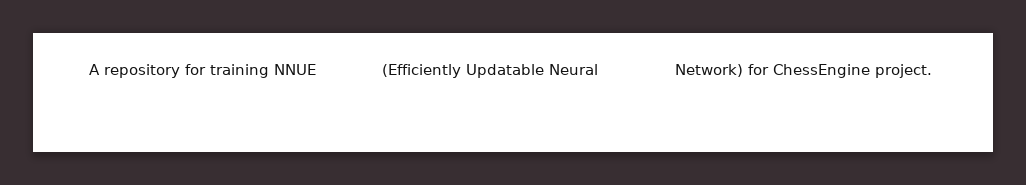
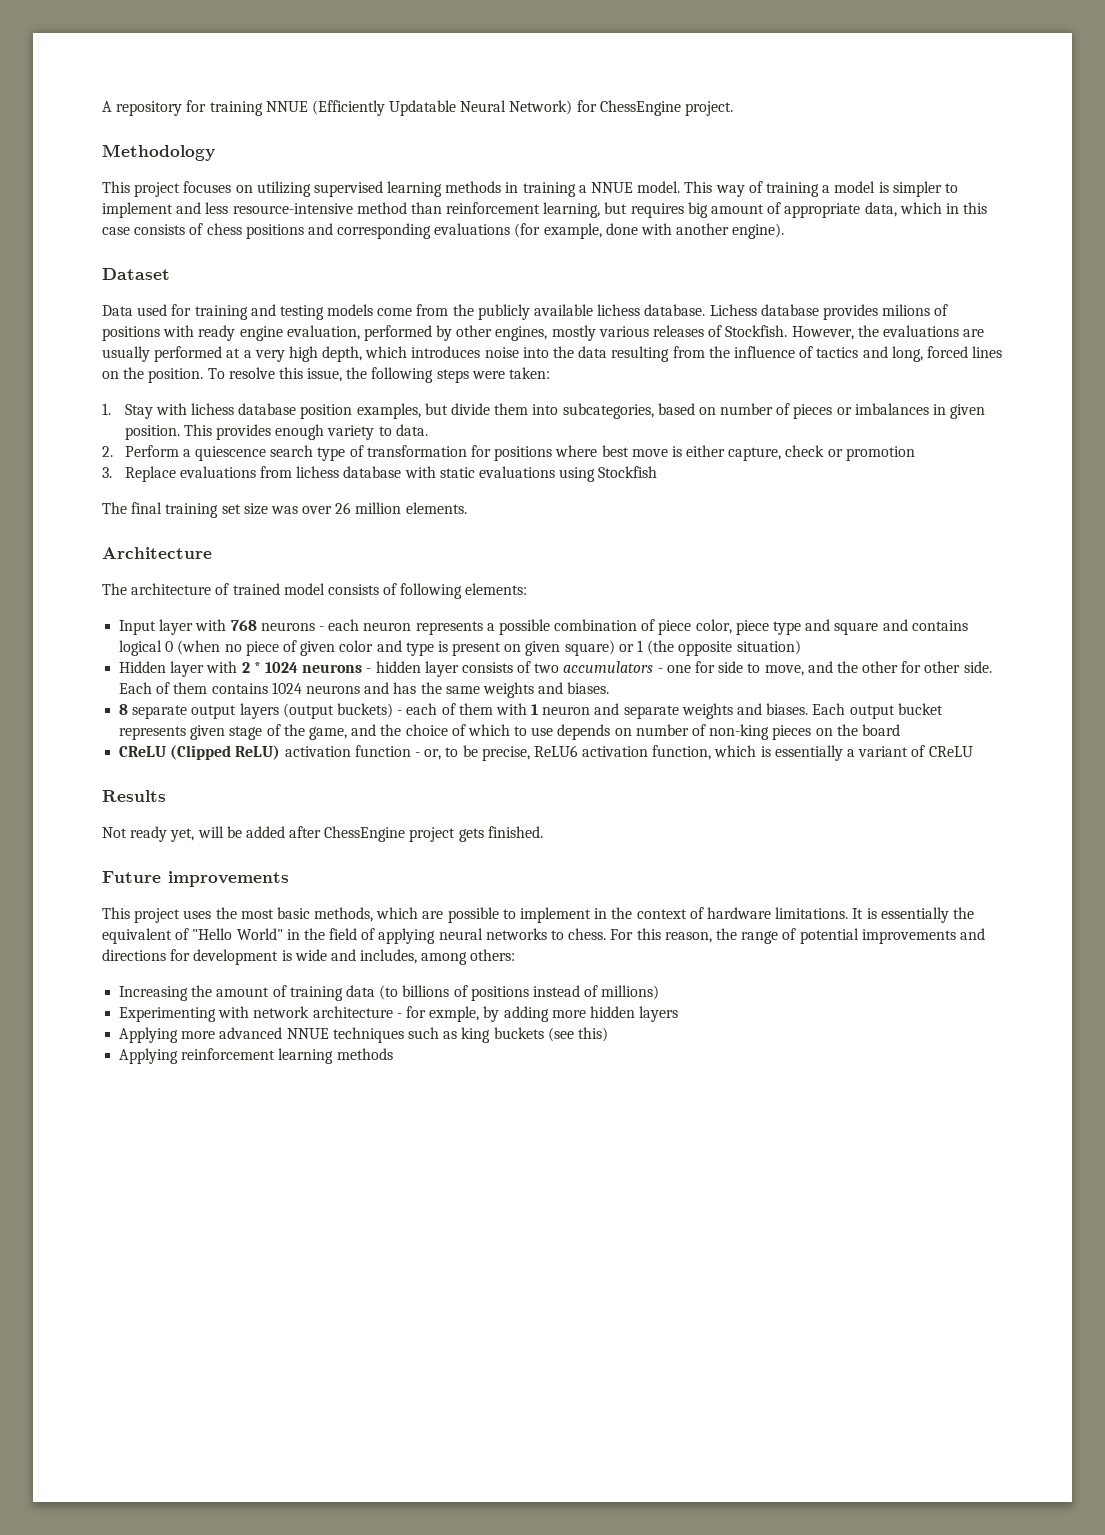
+ Methodology
+ This project focuses on utilizing supervised learning methods in training a NNUE model. This way of training a model is simpler to implement and less resource-intensive method than reinforcement learning, but requires big amount of appropriate data, which in this case consists of chess positions and corresponding evaluations (for example, done with another engine).
+ Dataset
+ Data used for training and testing models come from the publicly available lichess database. Lichess database provides milions of positions with ready engine evaluation, performed by other engines, mostly various releases of Stockfish. However, the evaluations are usually performed at a very high depth, which introduces noise into the data resulting from the influence of tactics and long, forced lines on the position. To resolve this issue, the following steps were taken:
+ 1. Stay with lichess database position examples, but divide them into subcategories, based on number of pieces or imbalances in given position. This provides enough variety to data.
+ 2. Perform a quiescence search type of transformation for positions where best move is either capture, check or promotion
+ 3. Replace evaluations from lichess database with static evaluations using Stockfish
+ The final training set size was over 26 million elements.
+ Architecture
+ The architecture of trained model consists of following elements:
+ Input layer with 768 neurons - each neuron represents a possible combination of piece color, piece type and square and contains logical 0 (when no piece of given color and type is present on given square) or 1 (the opposite situation)
+ Hidden layer with 2 * 1024 neurons - hidden layer consists of two accumulators - one for side to move, and the other for other side. Each of them contains 1024 neurons and has the same weights and biases.
+ 8 separate output layers (output buckets) - each of them with 1 neuron and separate weights and biases. Each output bucket represents given stage of the game, and the choice of which to use depends on number of non-king pieces on the board
+ CReLU (Clipped ReLU) activation function - or, to be precise, ReLU6 activation function, which is essentially a variant of CReLU
+ Results
+ Not ready yet, will be added after ChessEngine project gets finished.
+ Future improvements
+ This project uses the most basic methods, which are possible to implement in the context of hardware limitations. It is essentially the equivalent of "Hello World" in the field of applying neural networks to chess. For this reason, the range of potential improvements and directions for development is wide and includes, among others:
+ Increasing the amount of training data (to billions of positions instead of millions)
+ Experimenting with network architecture - for exmple, by adding more hidden layers
+ Applying more advanced NNUE techniques such as king buckets (see this)
+ Applying reinforcement learning methods

